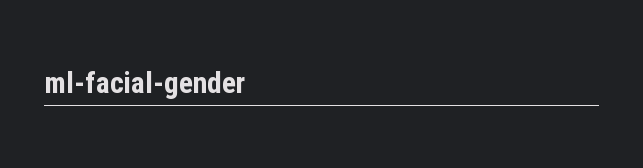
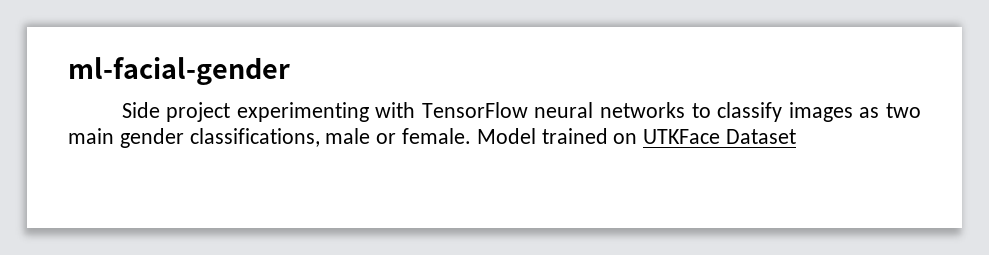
+ Side project experimenting with TensorFlow neural networks to classify images as two main gender classifications, male or female. Model trained on UTKFace Dataset

